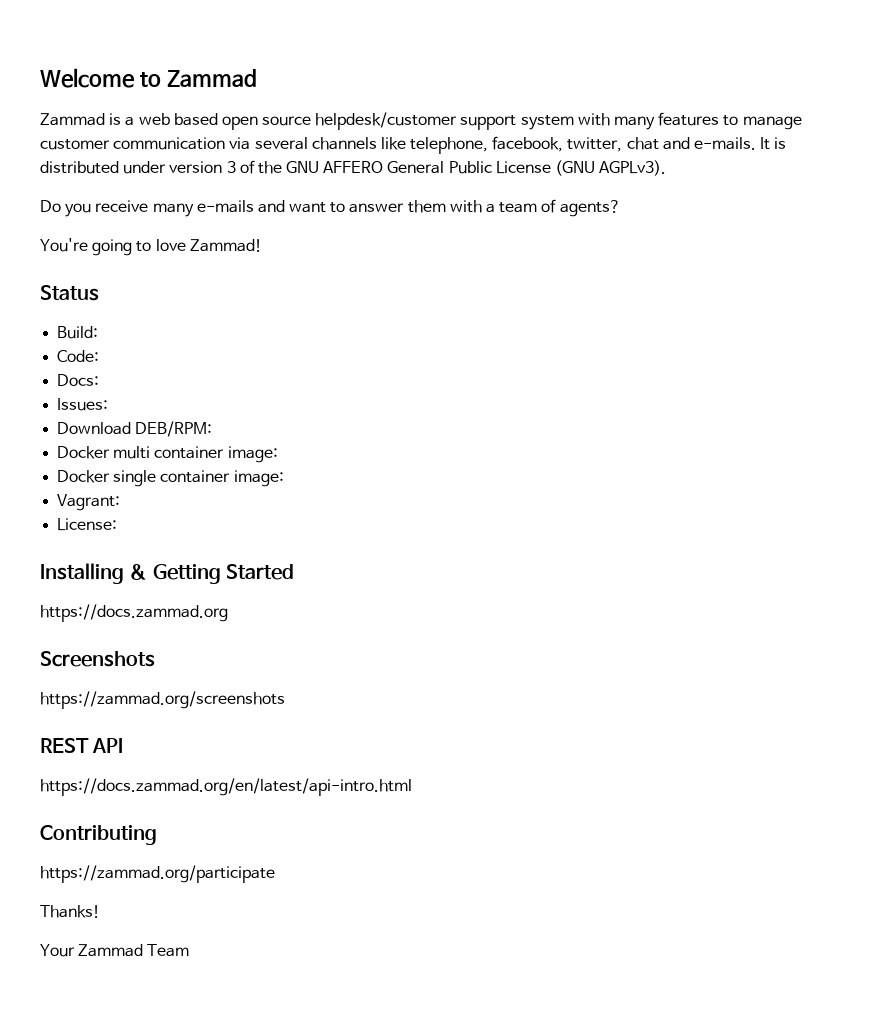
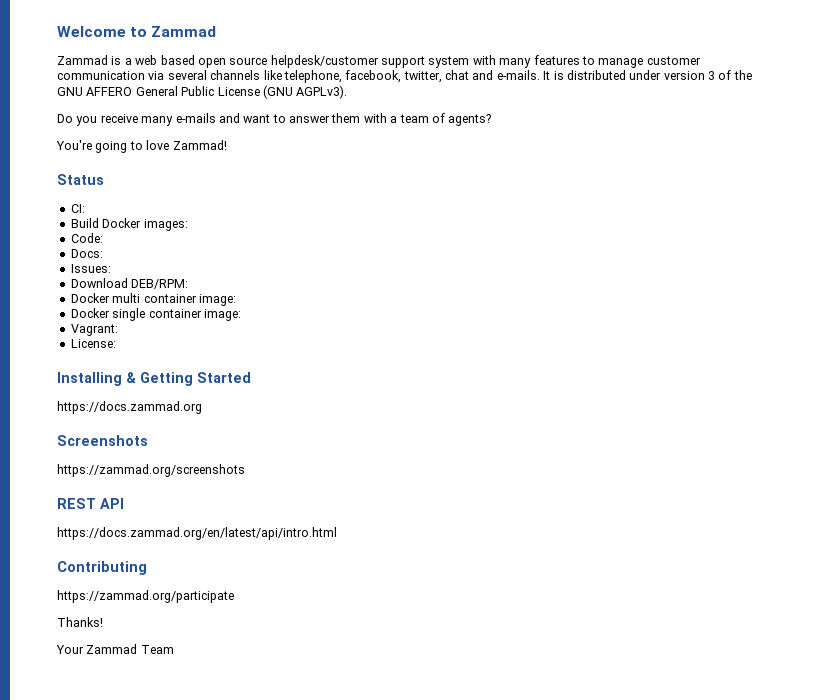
- Build:
+ CI:
+ Build Docker images:
- https://docs.zammad.org/en/latest/api-intro.html
+ https://docs.zammad.org/en/latest/api/intro.html

